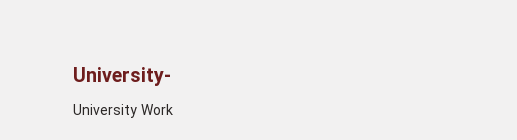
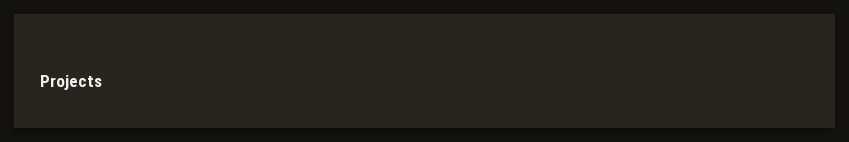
- University-
- University Work
+ Projects

